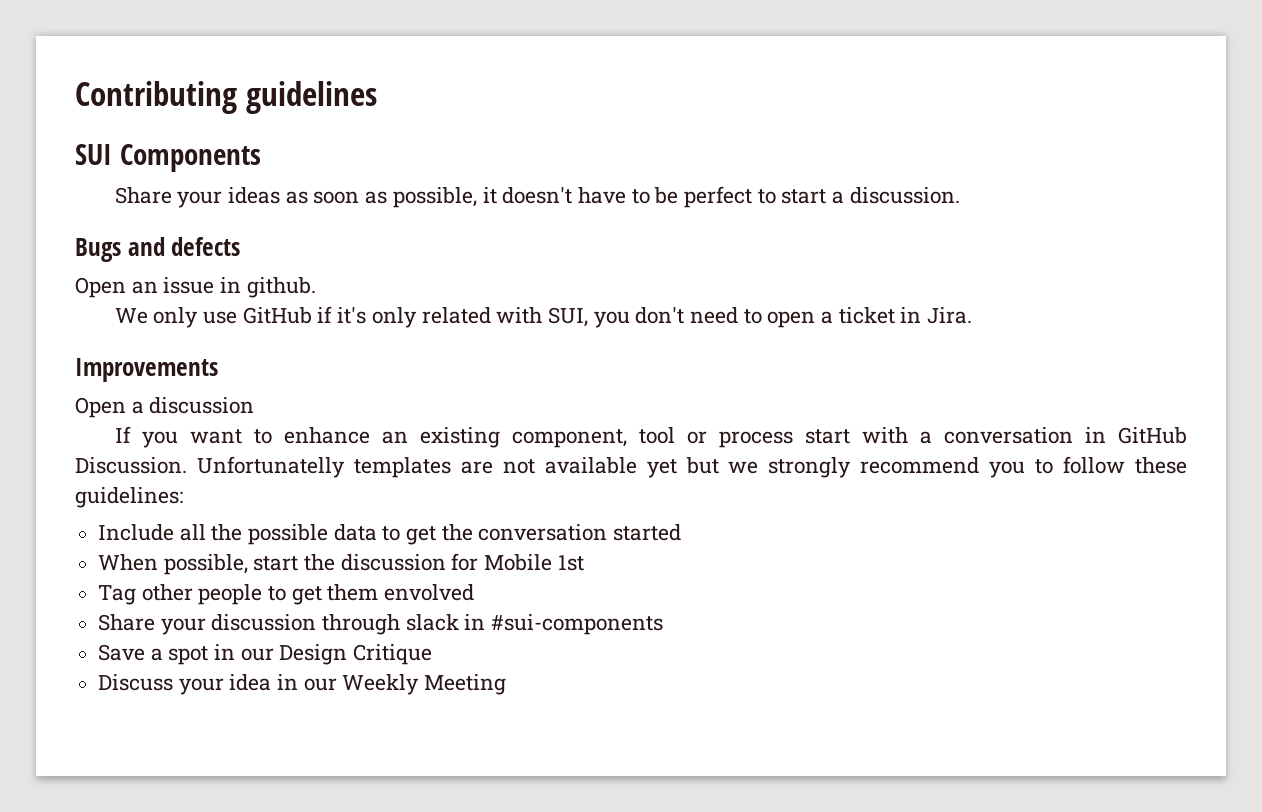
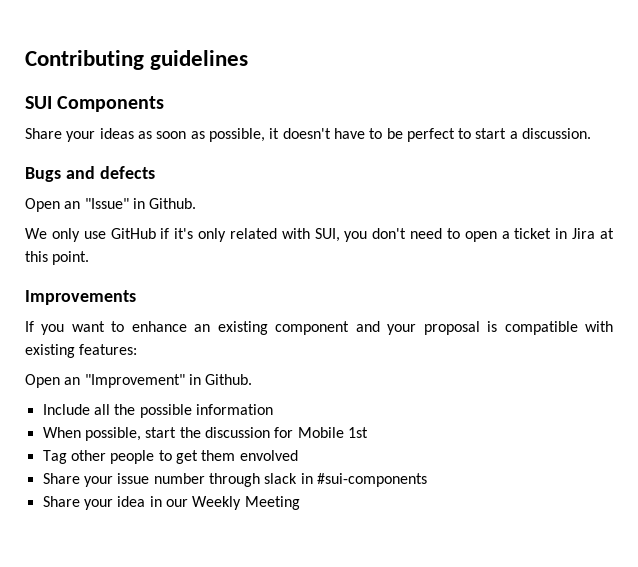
- Open an issue in github.
+ Open an "Issue" in Github.
- We only use GitHub if it's only related with SUI, you don't need to open a ticket in Jira.
+ We only use GitHub if it's only related with SUI, you don't need to open a ticket in Jira at this point.
  Improvements
- Open a discussion
- If you want to enhance an existing component, tool or process start with a conversation in GitHub Discussion. Unfortunatelly templates are not available yet but we strongly recommend you to follow these guidelines:
- Include all the possible data to get the conversation started
+ If you want to enhance an existing component and your proposal is compatible with existing features:
+ Open an "Improvement" in Github.
+ Include all the possible information
- Share your discussion through slack in #sui-components
+ Share your issue number through slack in #sui-components
- Save a spot in our Design Critique
- Discuss your idea in our Weekly Meeting
+ Share your idea in our Weekly Meeting

